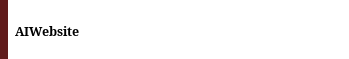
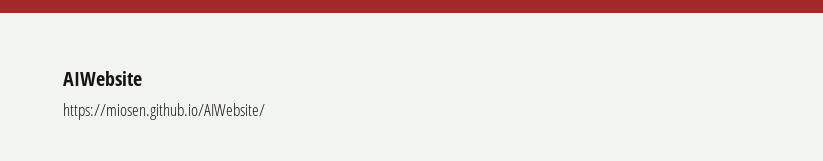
+ https://miosen.github.io/AIWebsite/

